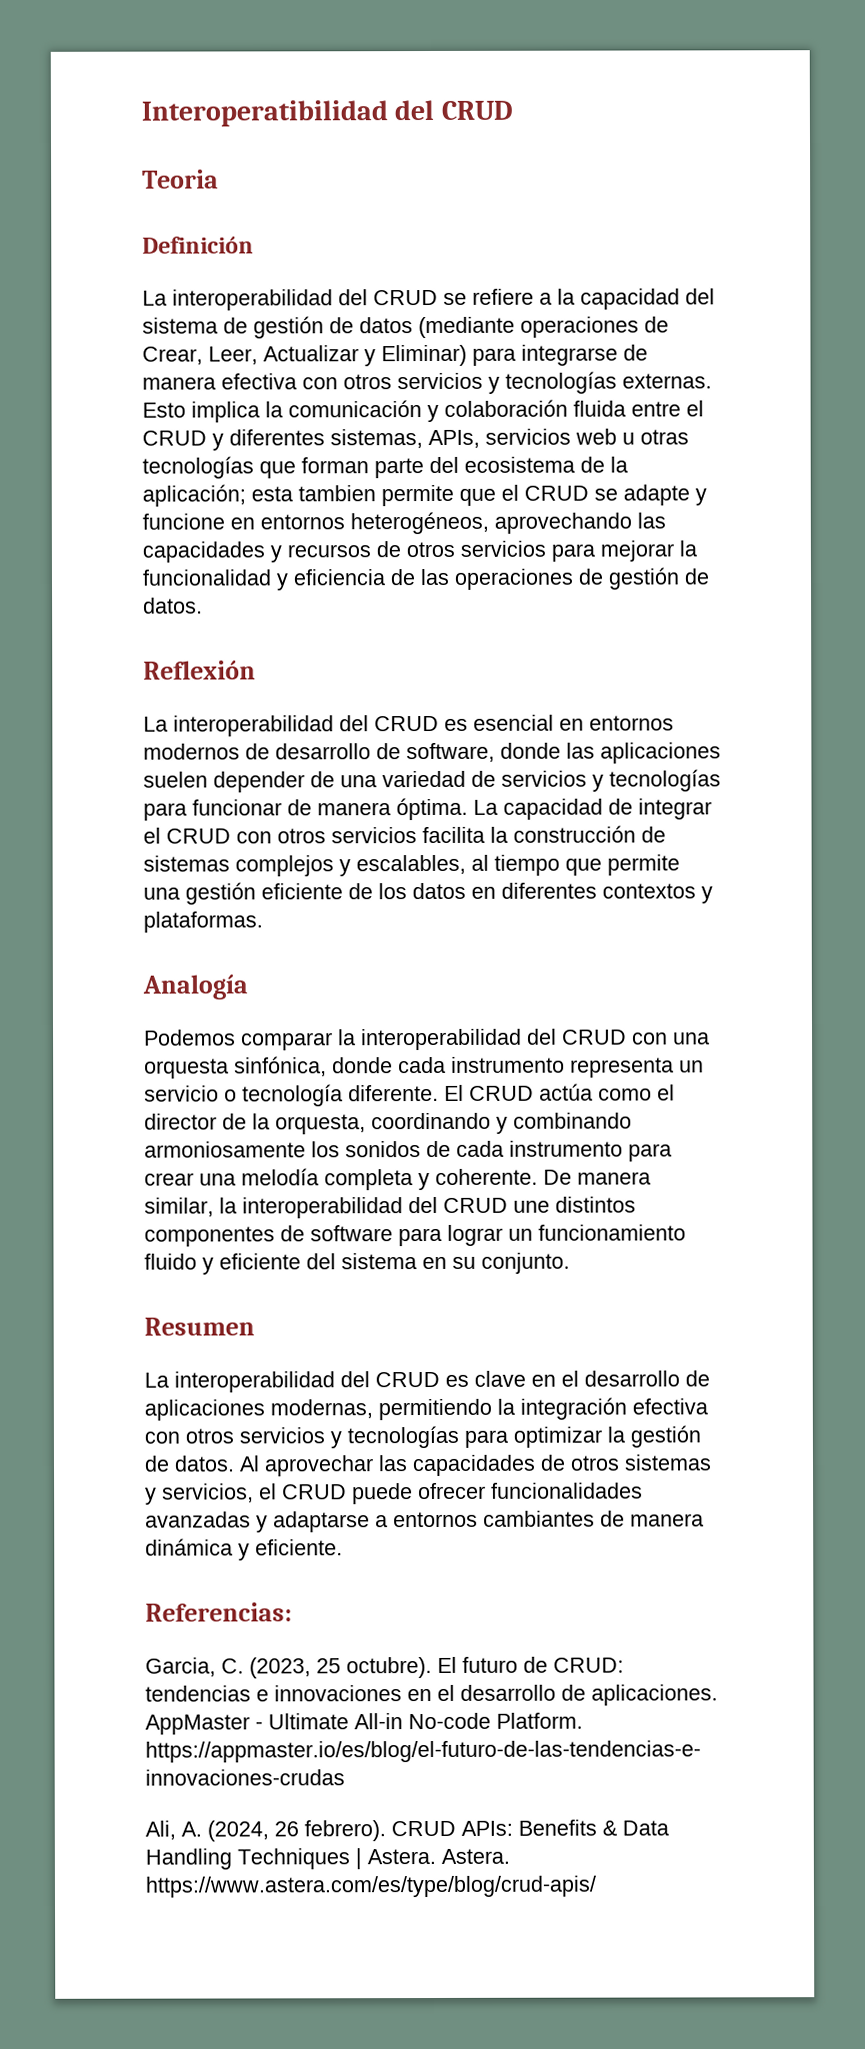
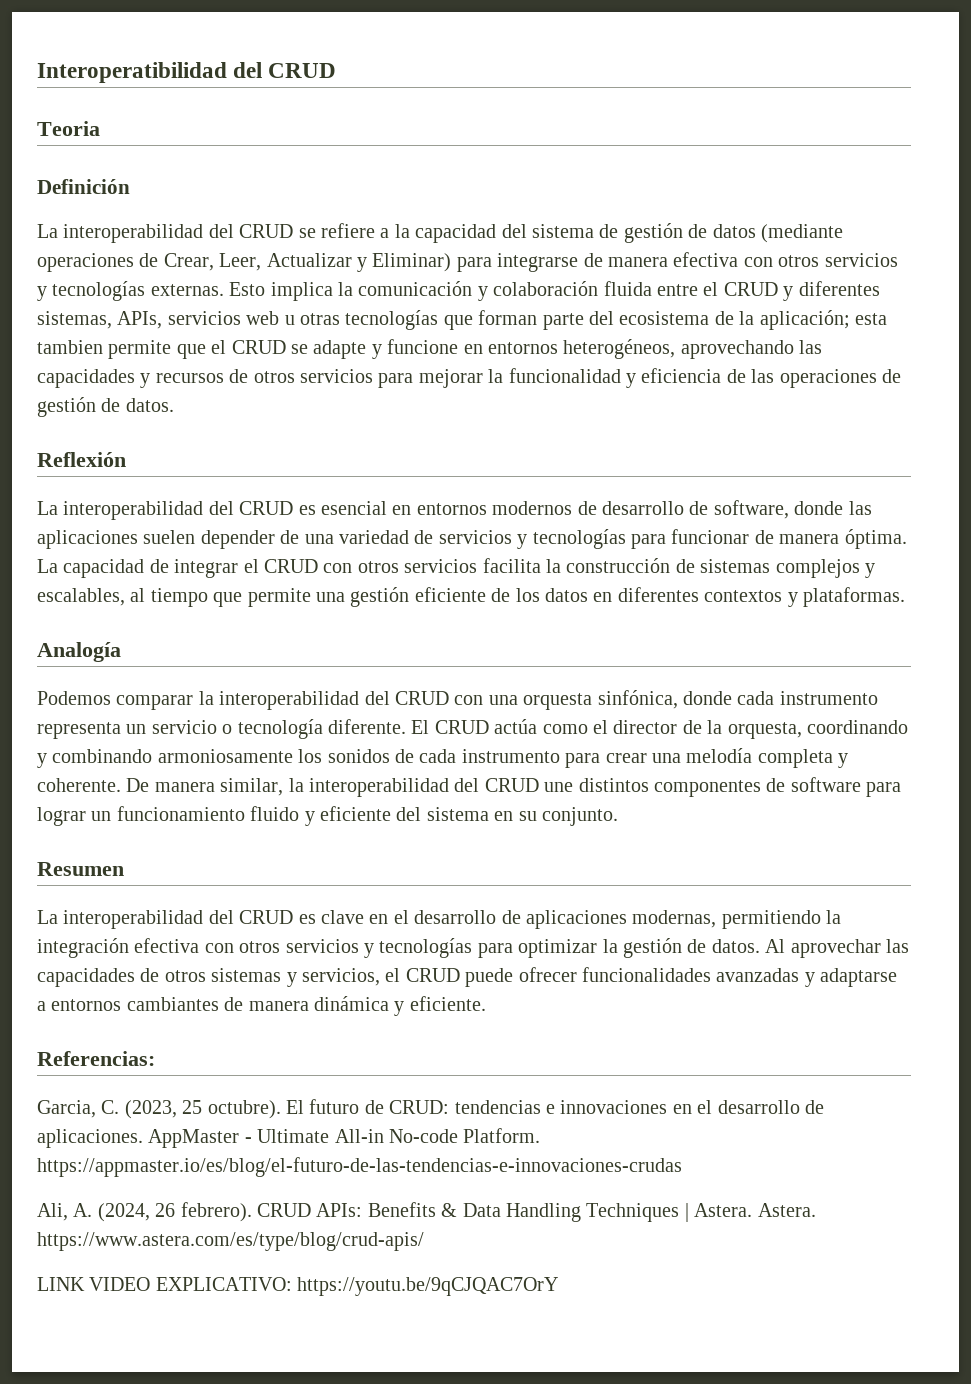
+ LINK VIDEO EXPLICATIVO: https://youtu.be/9qCJQAC7OrY

